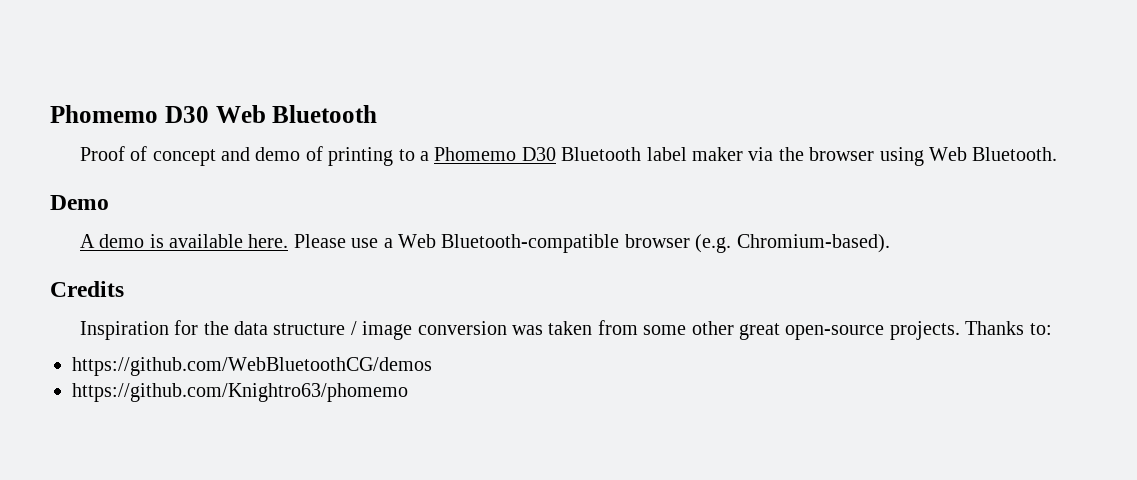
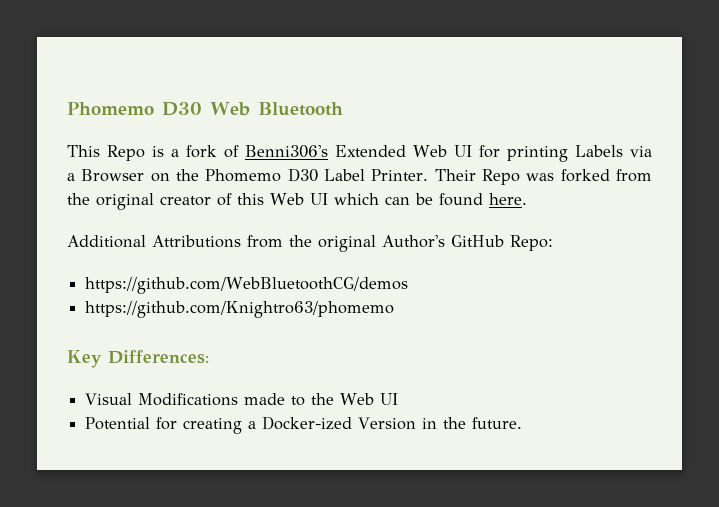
- Proof of concept and demo of printing to a Phomemo D30 Bluetooth label maker via the browser using Web Bluetooth.
- Demo
- A demo is available here. Please use a Web Bluetooth-compatible browser (e.g. Chromium-based).
- Credits
- Inspiration for the data structure / image conversion was taken from some other great open-source projects. Thanks to:
+ This Repo is a fork of Benni306's Extended Web UI for printing Labels via a Browser on the Phomemo D30 Label Printer. Their Repo was forked from the original creator of this Web UI which can be found here.
+ Additional Attributions from the original Author's GitHub Repo:
  https://github.com/WebBluetoothCG/demos
  https://github.com/Knightro63/phomemo
+ Key Differences:
+ Visual Modifications made to the Web UI
+ Potential for creating a Docker-ized Version in the future.

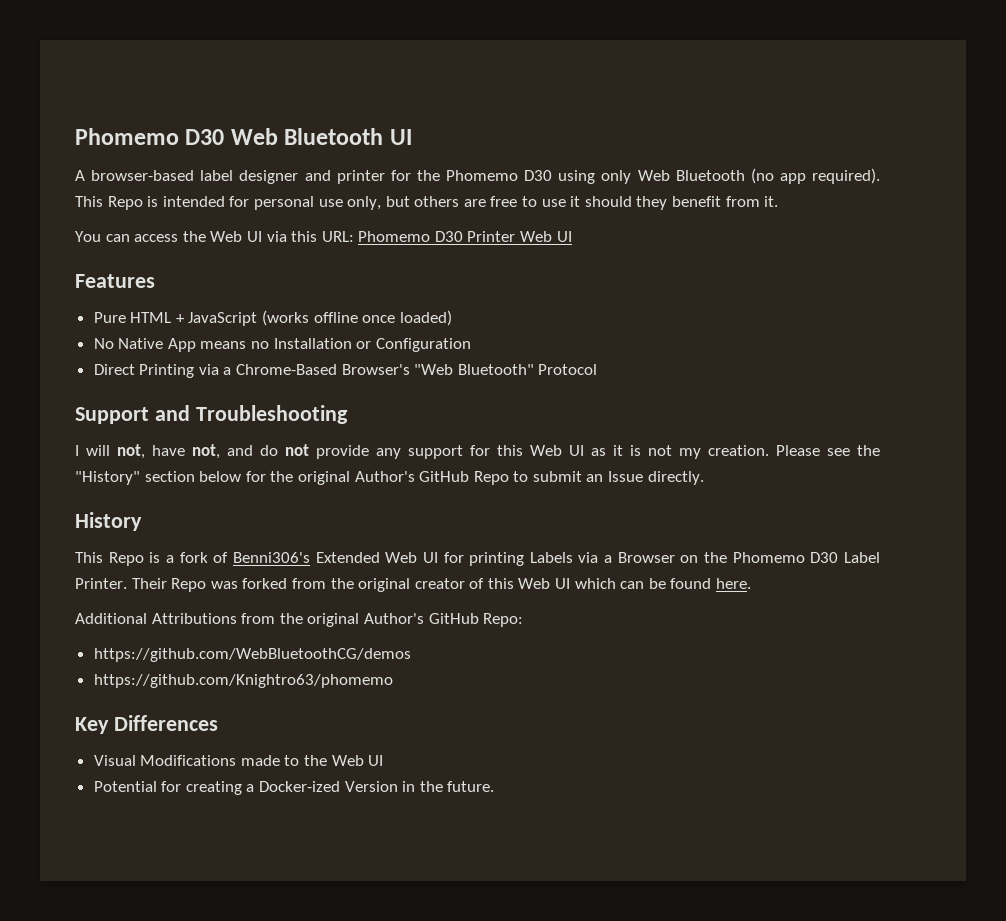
- Phomemo D30 Web Bluetooth
+ Phomemo D30 Web Bluetooth UI
+ A browser-based label designer and printer for the Phomemo D30 using only Web Bluetooth (no app required). This Repo is intended for personal use only, but others are free to use it should they benefit from it.
+ You can access the Web UI via this URL: Phomemo D30 Printer Web UI
+ Features
+ Pure HTML + JavaScript (works offline once loaded)
+ No Native App means no Installation or Configuration
+ Direct Printing via a Chrome-Based Browser's "Web Bluetooth" Protocol
+ Support and Troubleshooting
+ I will not, have not, and do not provide any support for this Web UI as it is not my creation. Please see the "History" section below for the original Author's GitHub Repo to submit an Issue directly.
+ History
- Key Differences:
+ Key Differences

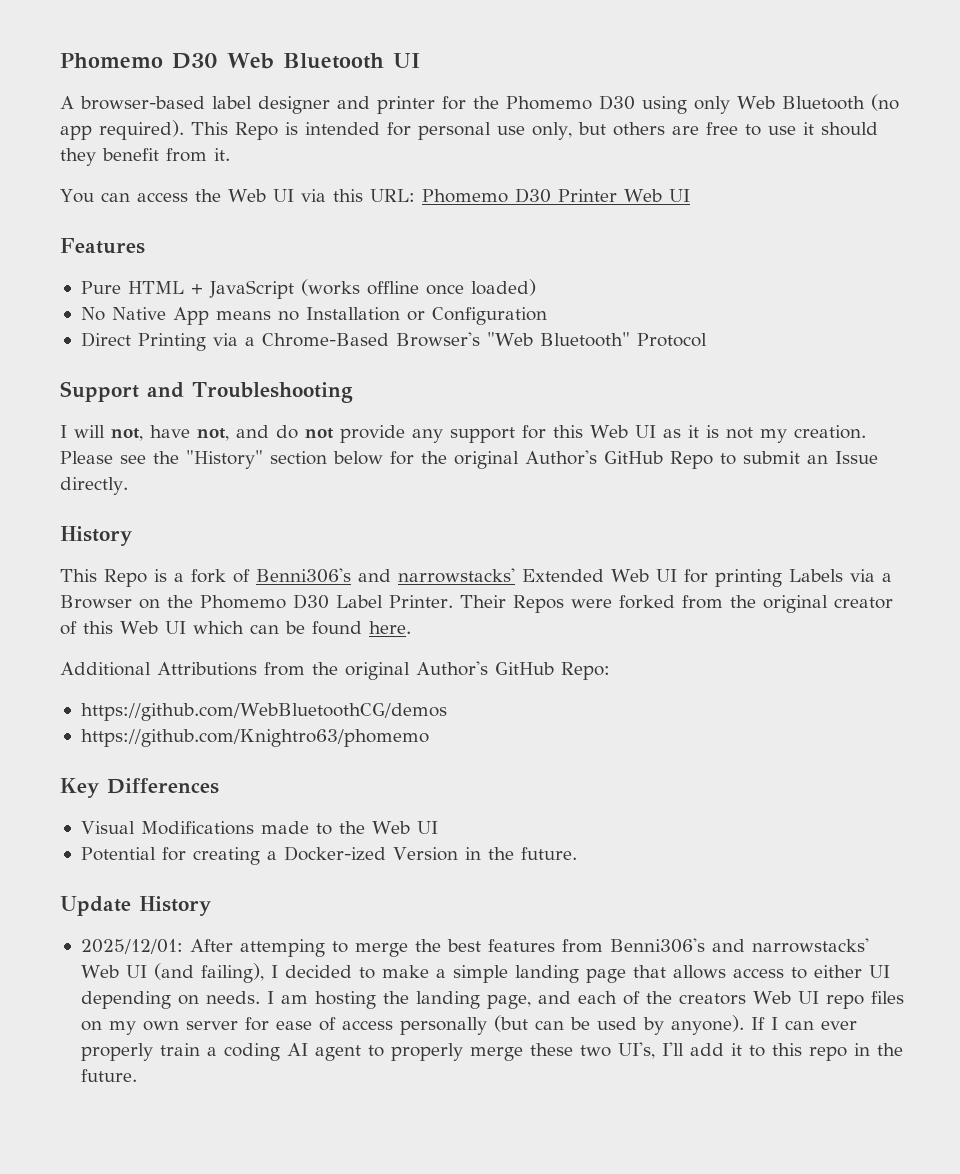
- This Repo is a fork of Benni306's Extended Web UI for printing Labels via a Browser on the Phomemo D30 Label Printer.
+ This Repo is a fork of Benni306's and narrowstacks' Extended Web UI for printing Labels via a Browser on the Phomemo D30 Label Printer.
- Their Repo was forked from the original creator of this Web UI which can be found here.
+ Their Repos were forked from the original creator of this Web UI which can be found here.
+ Update History
+ 2025/12/01: After attemping to merge the best features from Benni306's and narrowstacks' Web UI (and failing), I decided to make a simple landing page that allows access to either UI depending on needs. I am hosting the landing page, and each of the creators Web UI repo files on my own server for ease of access personally (but can be used by anyone). If I can ever properly train a coding AI agent to properly merge these two UI's, I'll add it to this repo in the future.

